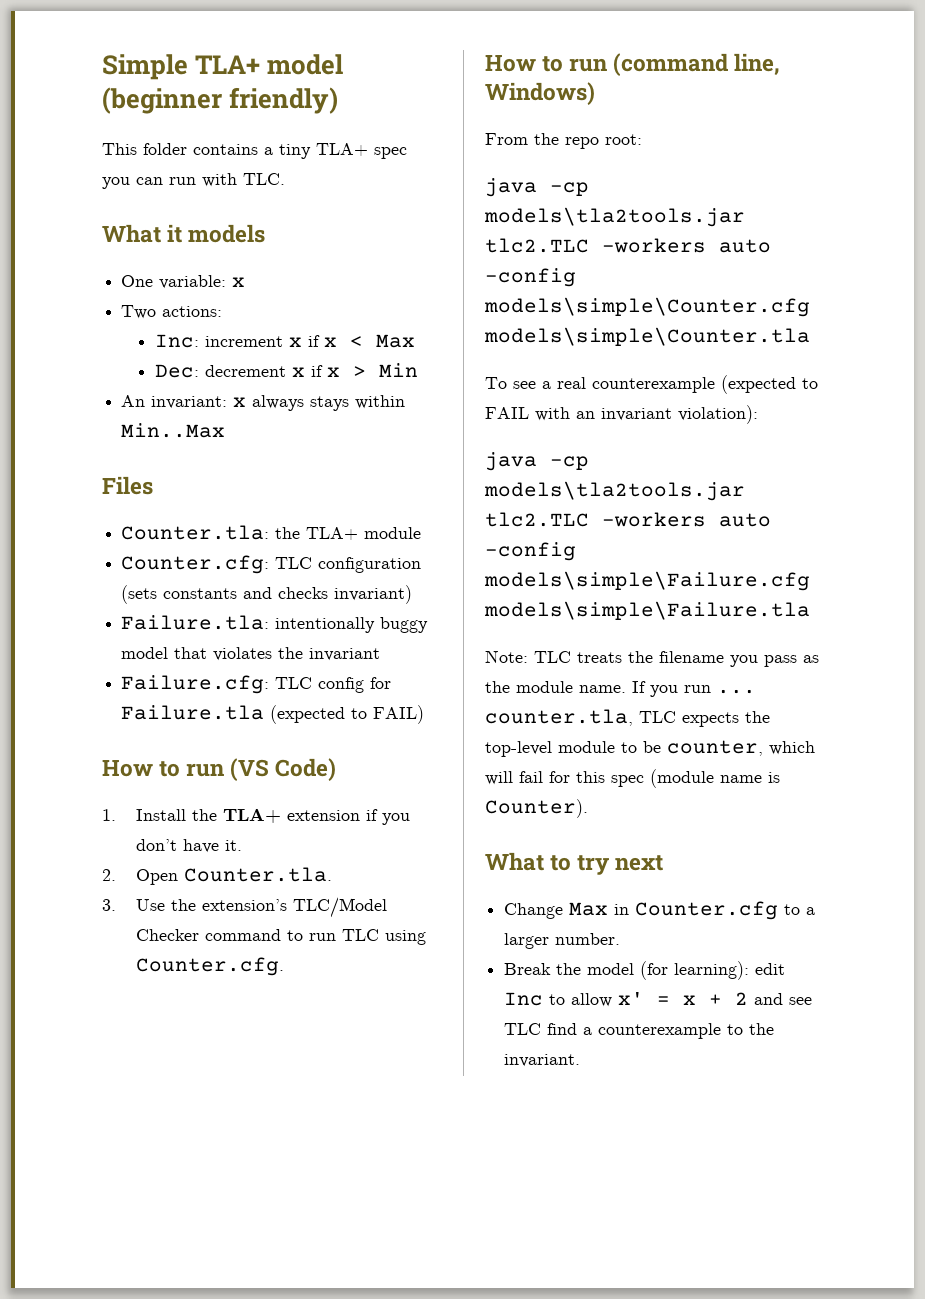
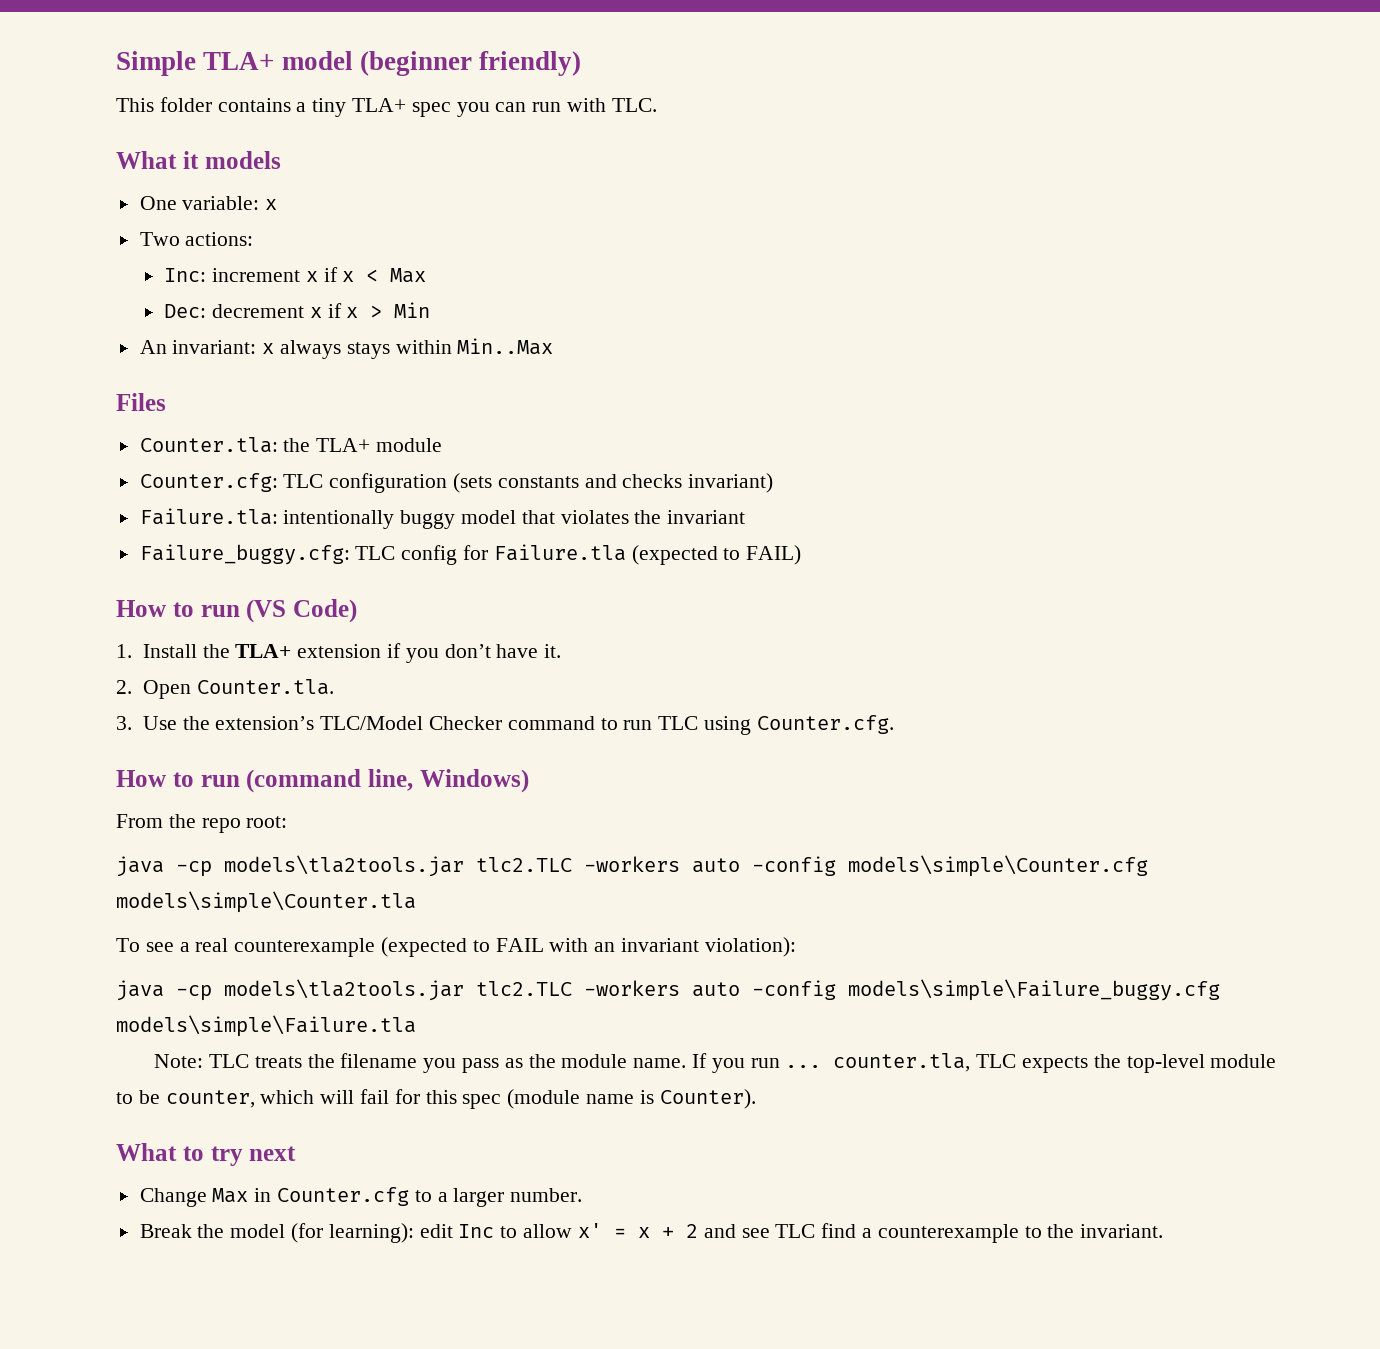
- Failure.cfg: TLC config for Failure.tla (expected to FAIL)
+ Failure_buggy.cfg: TLC config for Failure.tla (expected to FAIL)
- java -cp models\tla2tools.jar tlc2.TLC -workers auto -config models\simple\Failure.cfg models\simple\Failure.tla
+ java -cp models\tla2tools.jar tlc2.TLC -workers auto -config models\simple\Failure_buggy.cfg models\simple\Failure.tla

